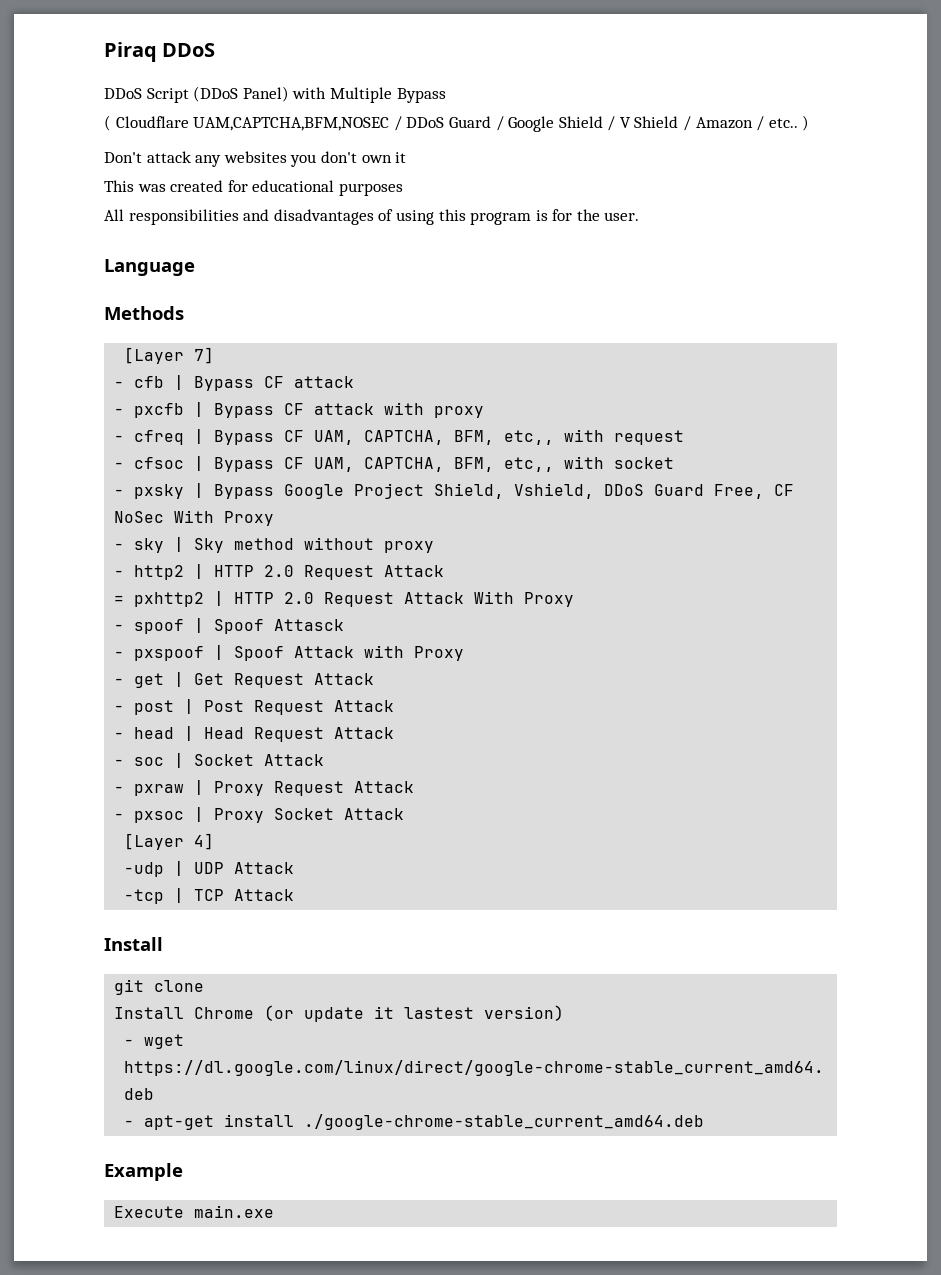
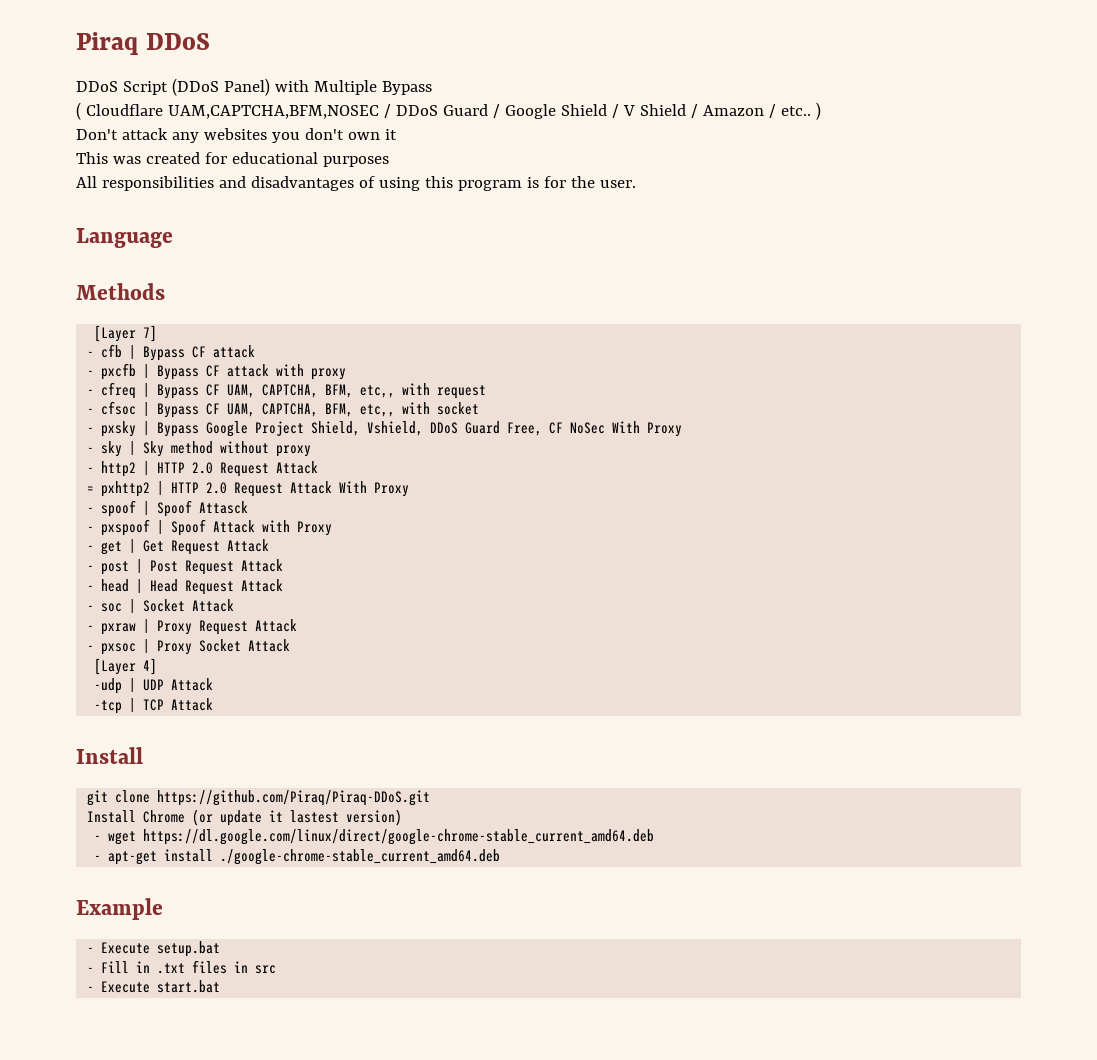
- git clone
+ git clone https://github.com/Piraq/Piraq-DDoS.git
- Execute main.exe
+ - Execute setup.bat
+ - Fill in .txt files in src
+ - Execute start.bat

